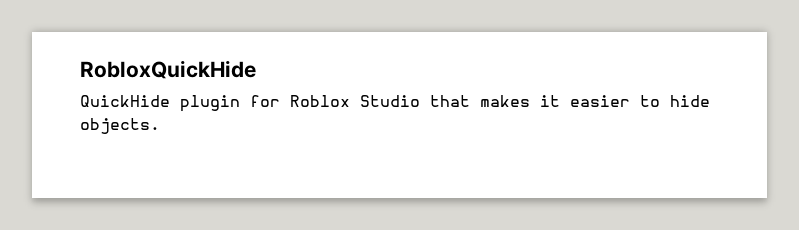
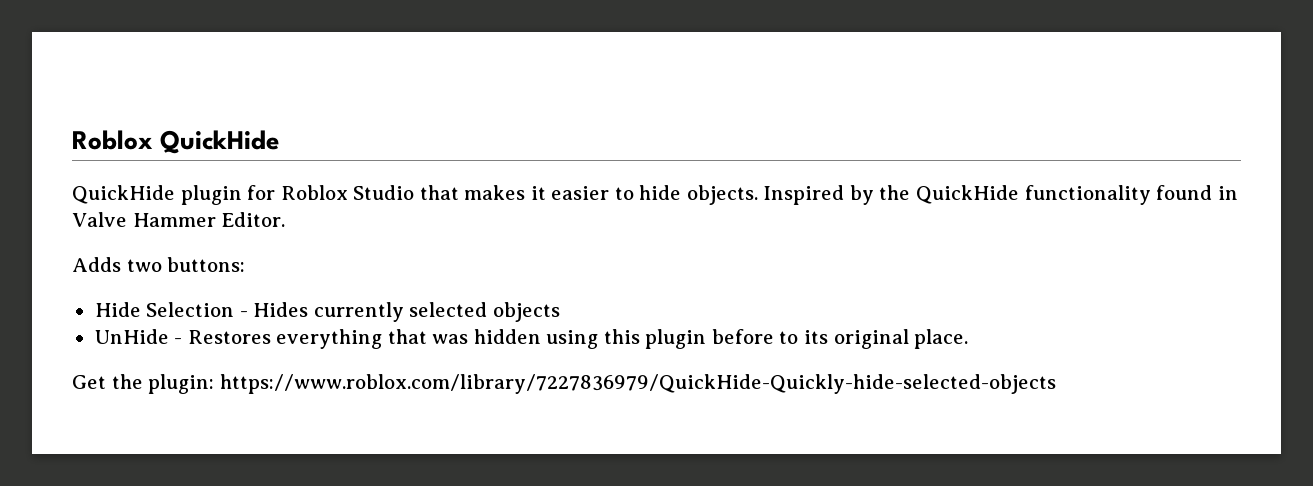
- RobloxQuickHide
+ Roblox QuickHide
+ Inspired by the QuickHide functionality found in Valve Hammer Editor.
+ Adds two buttons:
+ Hide Selection - Hides currently selected objects
+ UnHide - Restores everything that was hidden using this plugin before to its original place.
+ Get the plugin: https://www.roblox.com/library/7227836979/QuickHide-Quickly-hide-selected-objects

